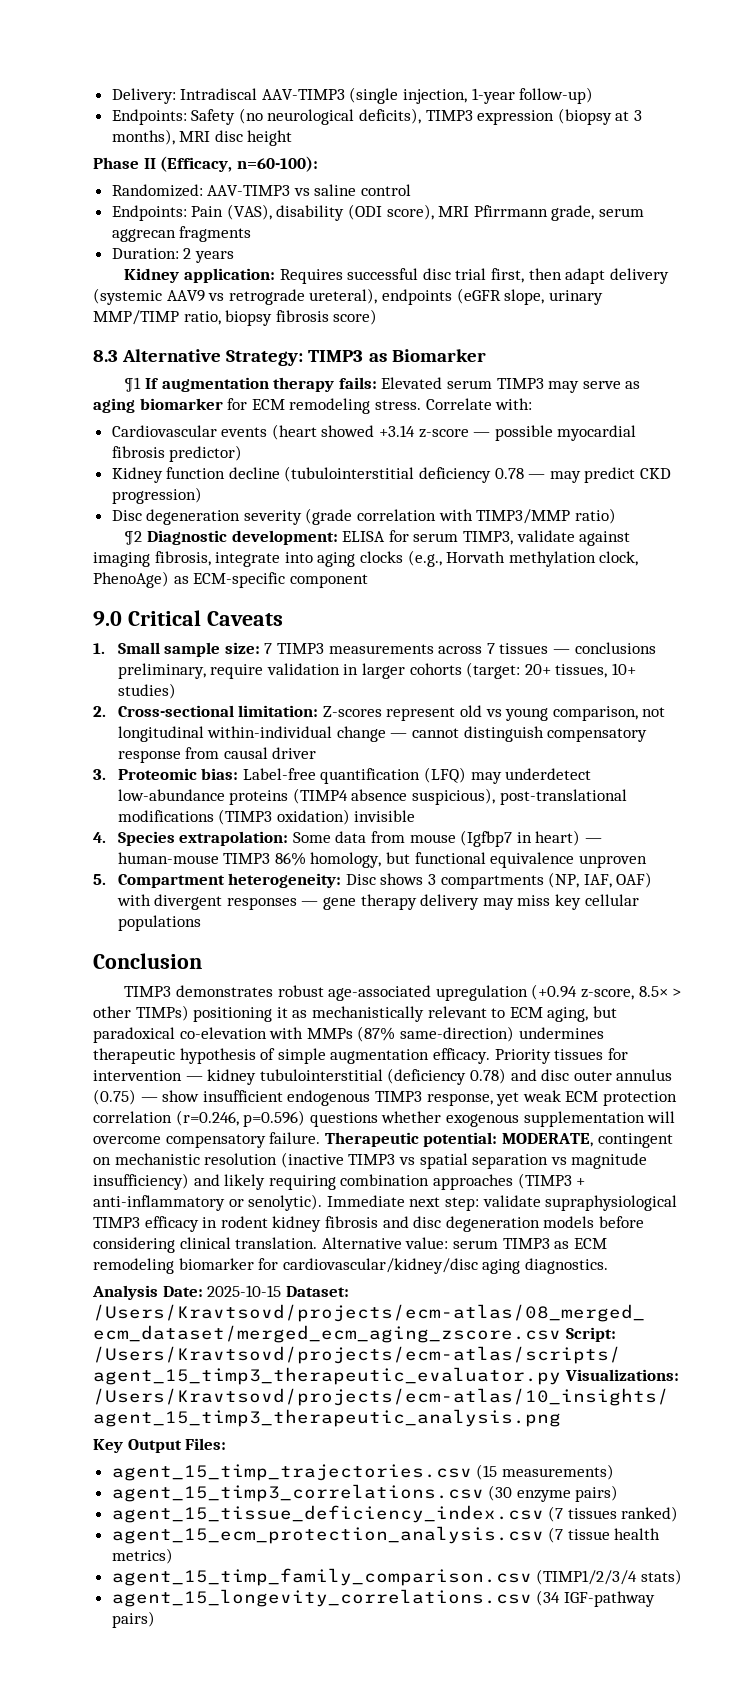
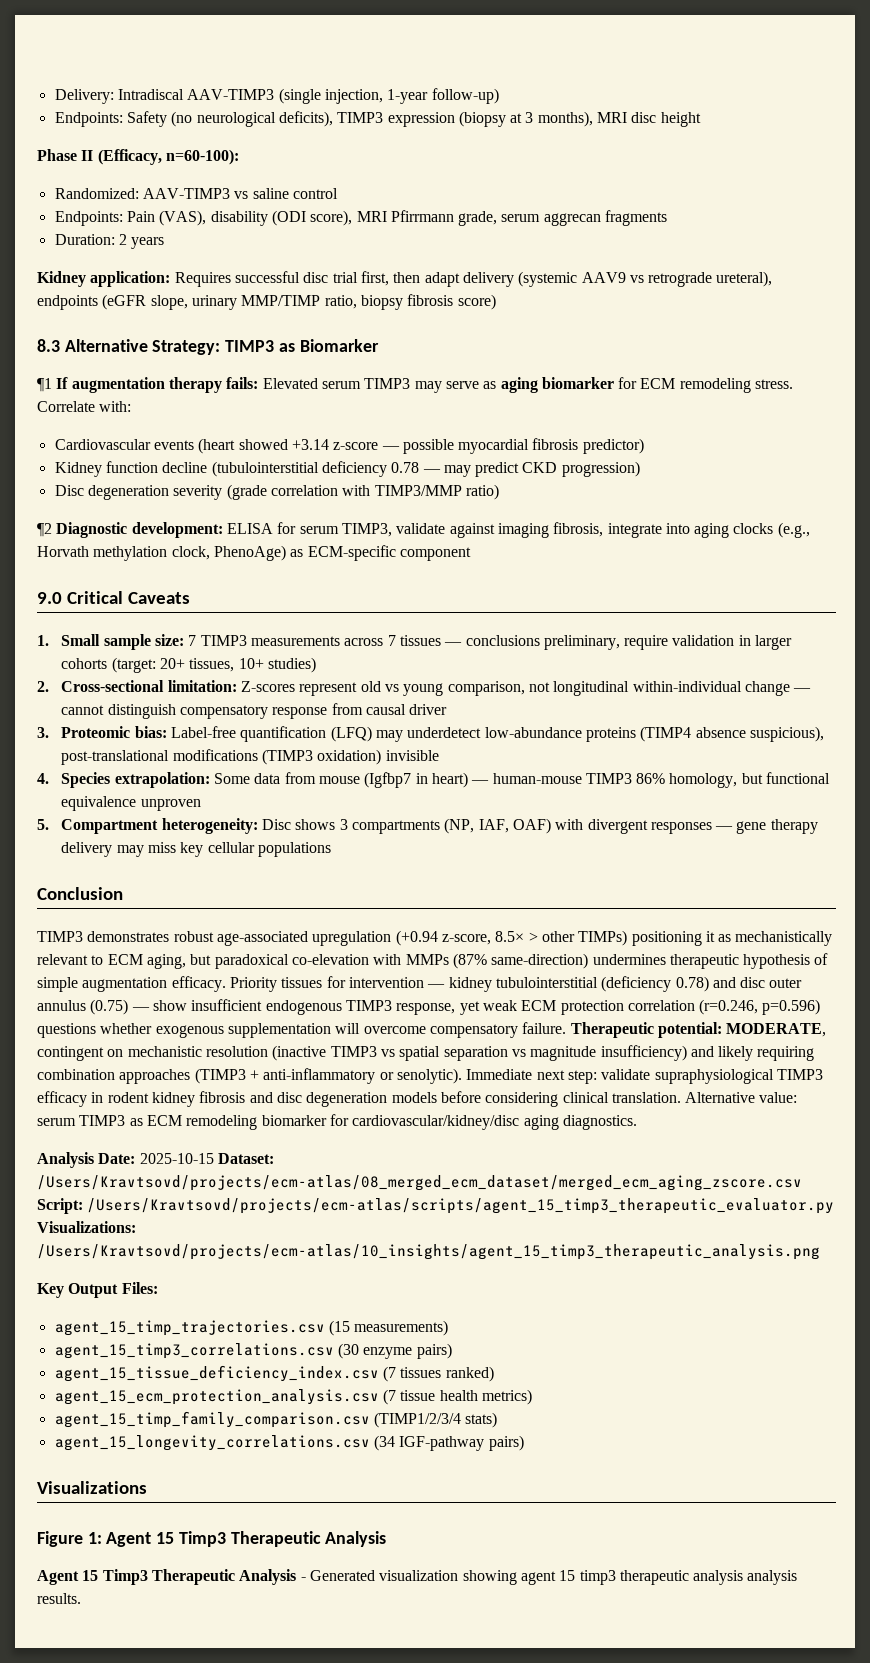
+ Visualizations
+ Figure 1: Agent 15 Timp3 Therapeutic Analysis
+ Agent 15 Timp3 Therapeutic Analysis - Generated visualization showing agent 15 timp3 therapeutic analysis analysis results.

